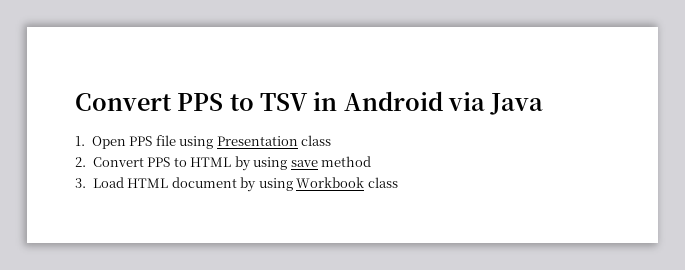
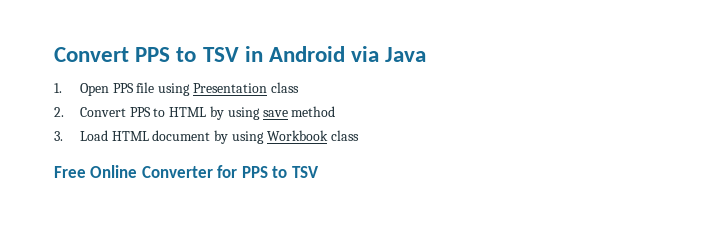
+ Free Online Converter for PPS to TSV

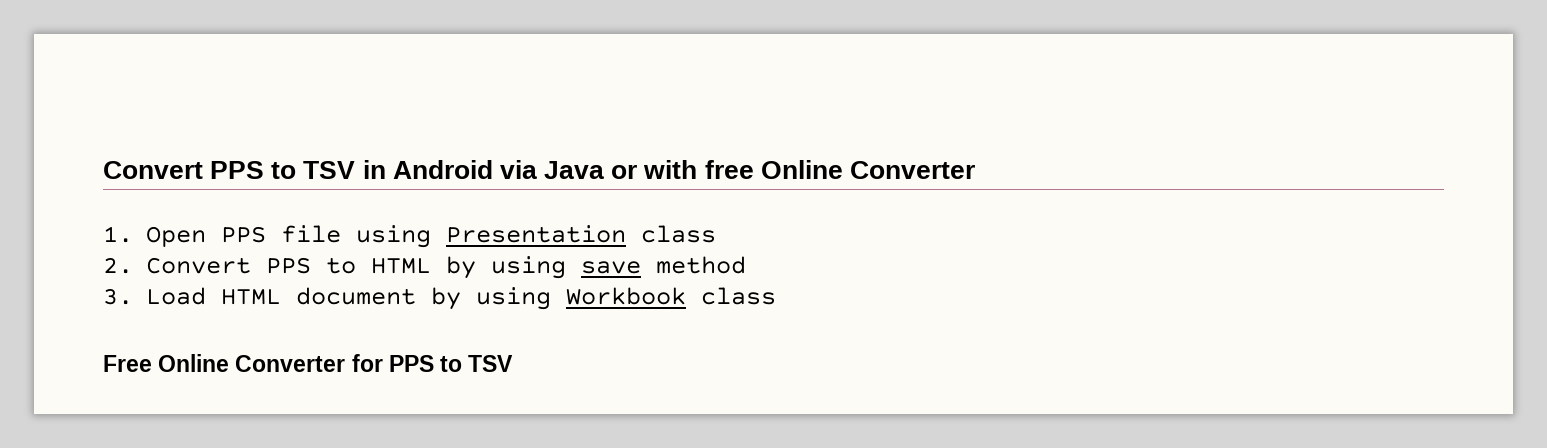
- Convert PPS to TSV in Android via Java
+ Convert PPS to TSV in Android via Java or with free Online Converter

